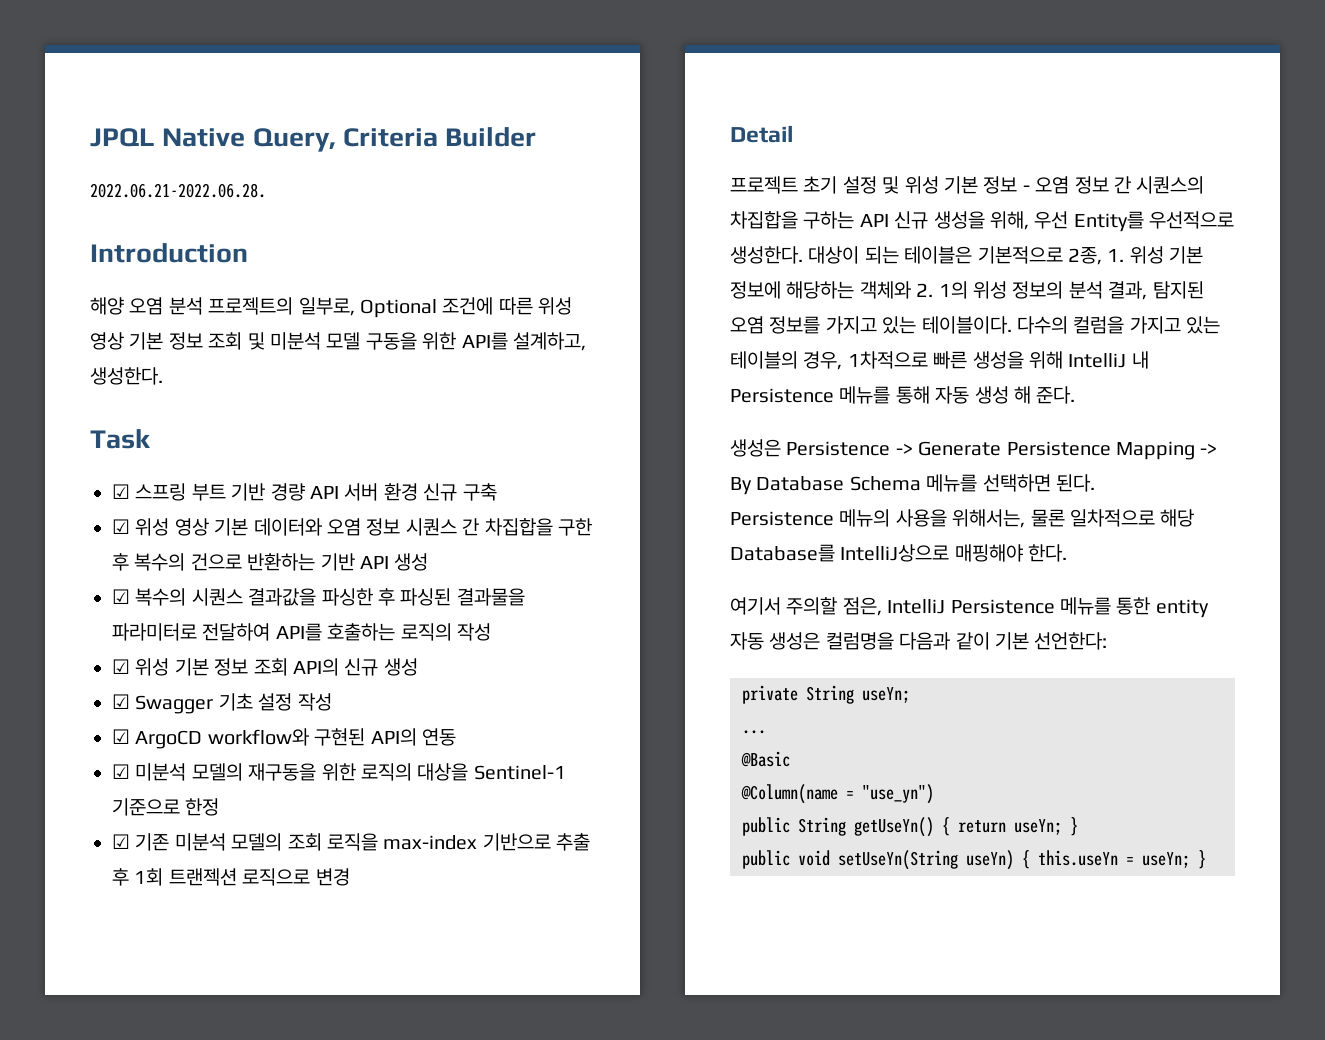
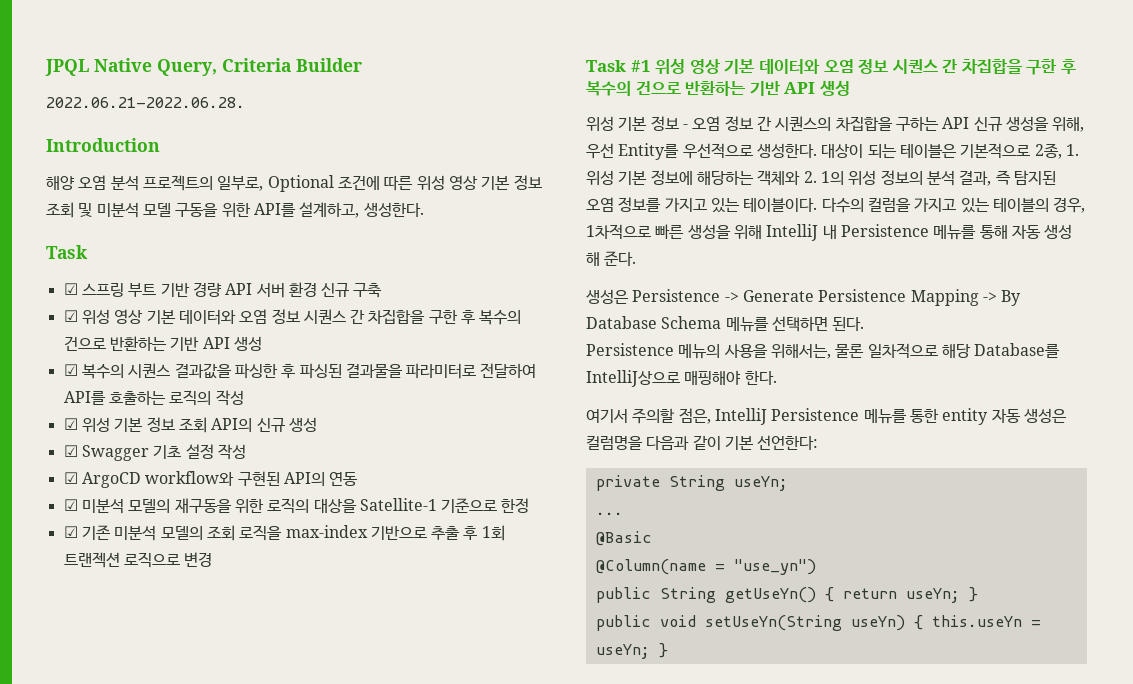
- ☑ 미분석 모델의 재구동을 위한 로직의 대상을 Sentinel-1 기준으로 한정
+ ☑ 미분석 모델의 재구동을 위한 로직의 대상을 Satellite-1 기준으로 한정
- Detail
- 프로젝트 초기 설정 및 위성 기본 정보 - 오염 정보 간 시퀀스의 차집합을 구하는 API 신규 생성을 위해, 우선 Entity를 우선적으로 생성한다.
+ Task #1 위성 영상 기본 데이터와 오염 정보 시퀀스 간 차집합을 구한 후 복수의 건으로 반환하는 기반 API 생성
+ 위성 기본 정보 - 오염 정보 간 시퀀스의 차집합을 구하는 API 신규 생성을 위해, 우선 Entity를 우선적으로 생성한다.
- 대상이 되는 테이블은 기본적으로 2종, 1. 위성 기본 정보에 해당하는 객체와 2. 1의 위성 정보의 분석 결과, 탐지된 오염 정보를 가지고 있는 테이블이다.
+ 대상이 되는 테이블은 기본적으로 2종, 1. 위성 기본 정보에 해당하는 객체와 2. 1의 위성 정보의 분석 결과, 즉 탐지된 오염 정보를 가지고 있는 테이블이다.

